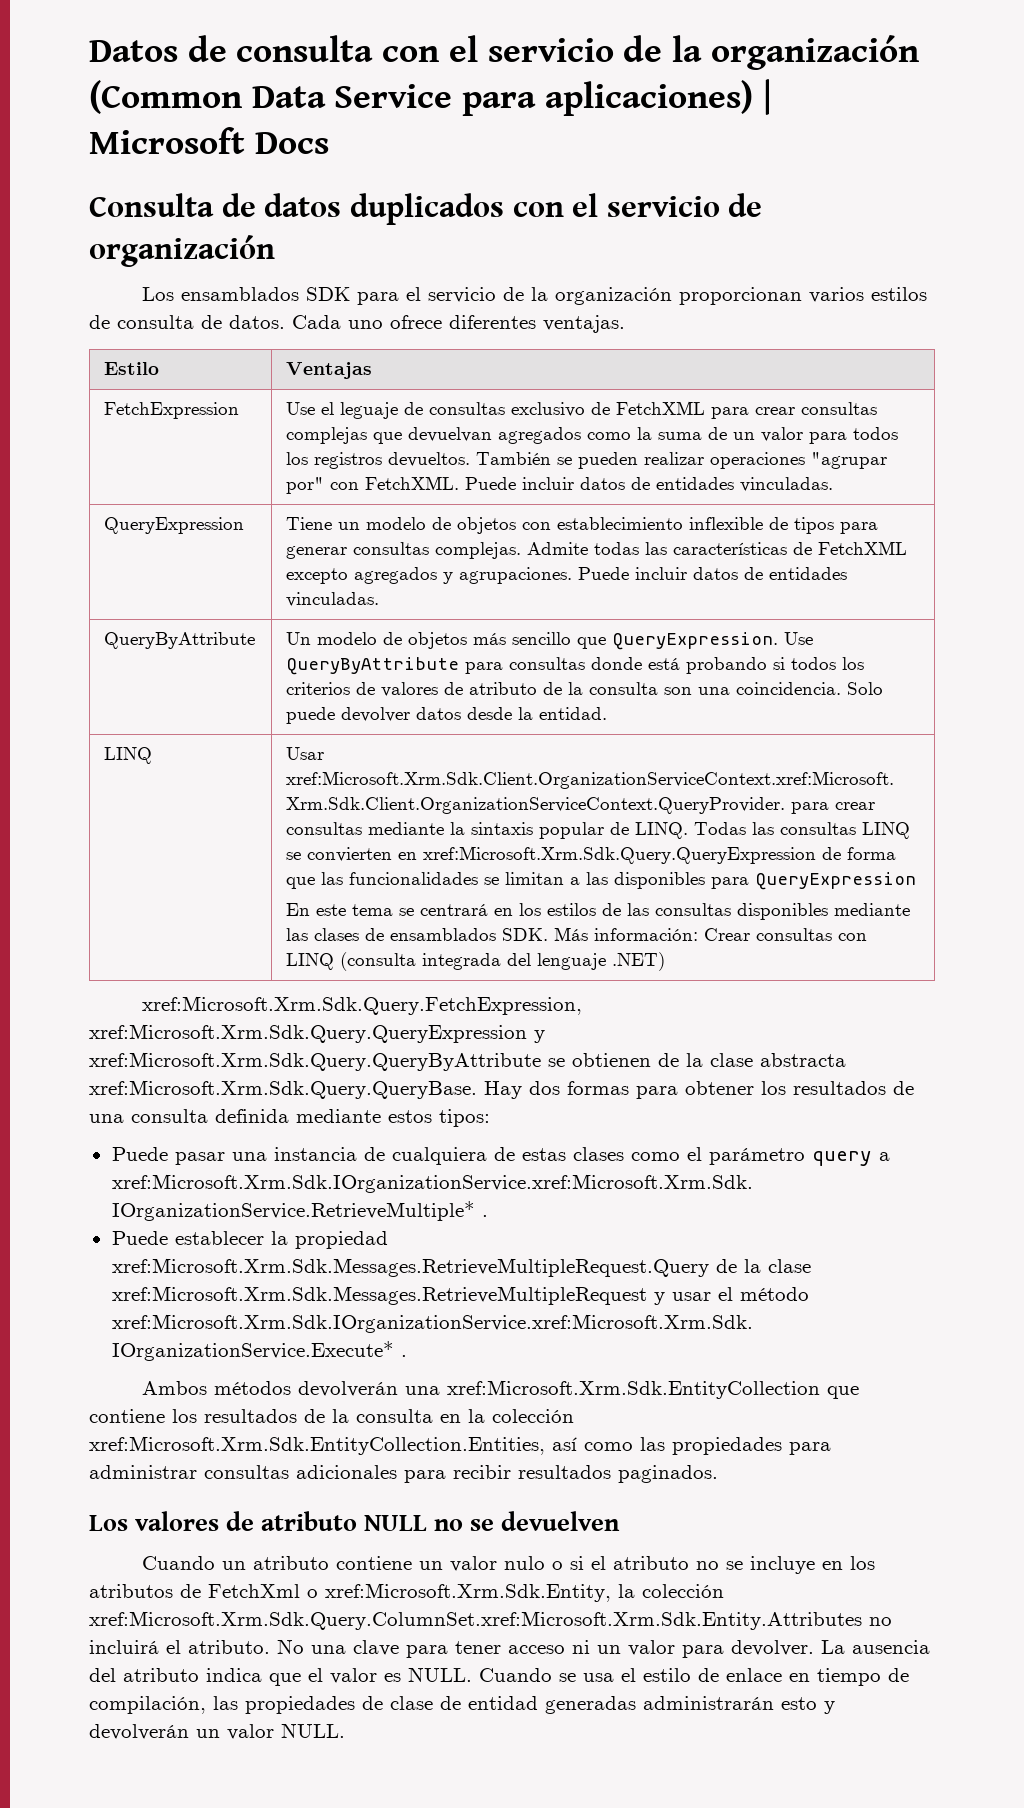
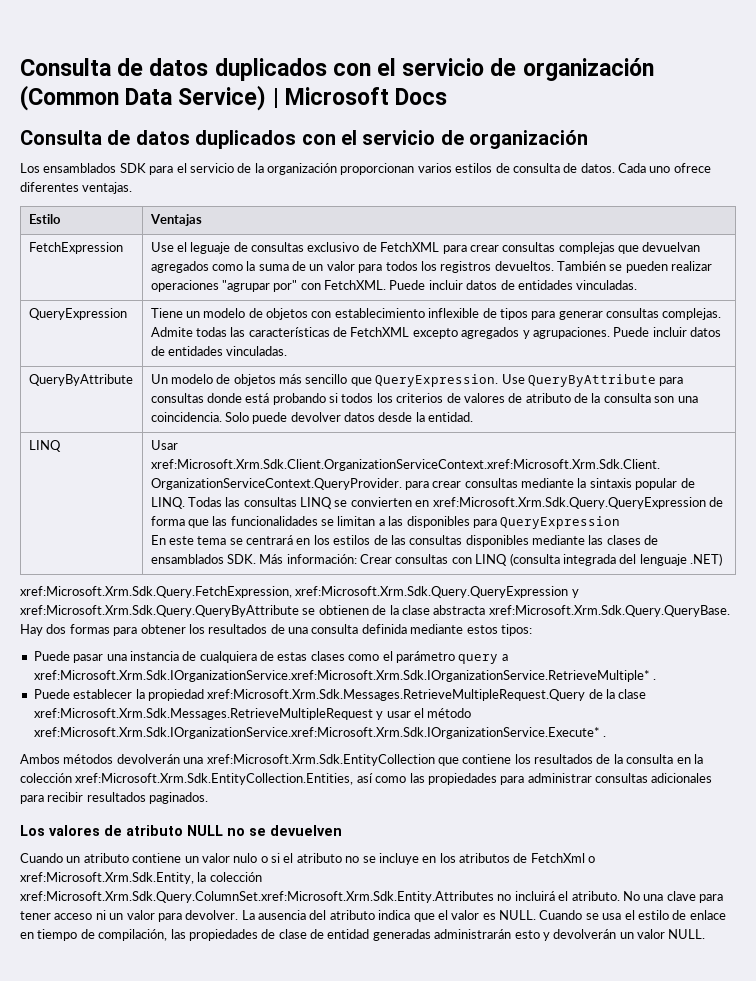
- Datos de consulta con el servicio de la organización (Common Data Service para aplicaciones) | Microsoft Docs
+ Consulta de datos duplicados con el servicio de organización (Common Data Service) | Microsoft Docs

